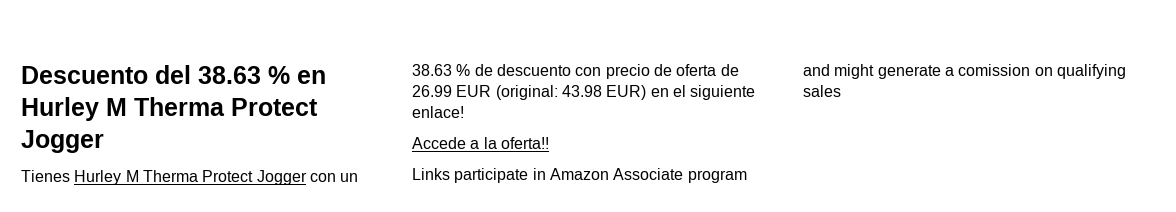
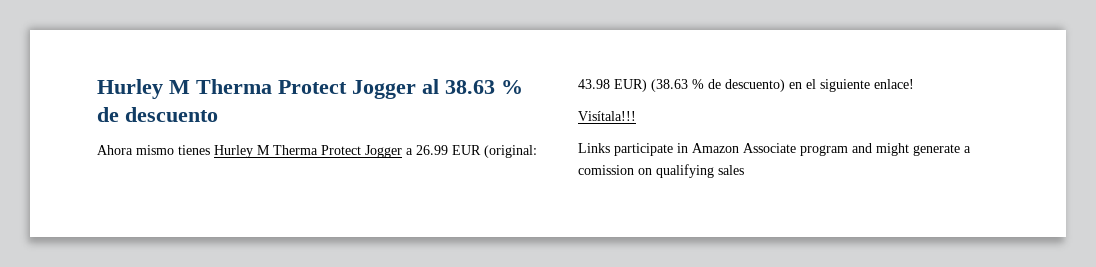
- Descuento del 38.63 % en Hurley M Therma Protect Jogger
- Tienes Hurley M Therma Protect Jogger con un 38.63 % de descuento con precio de oferta de 26.99 EUR (original: 43.98 EUR) en el siguiente enlace!
+ Hurley M Therma Protect Jogger al 38.63 % de descuento
+ Ahora mismo tienes Hurley M Therma Protect Jogger a 26.99 EUR (original: 43.98 EUR) (38.63 % de descuento) en el siguiente enlace!
- Accede a la oferta!!
+ Visítala!!!

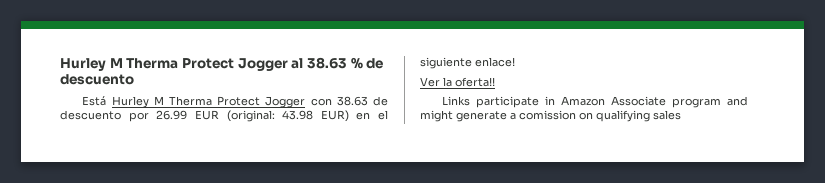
- Ahora mismo tienes Hurley M Therma Protect Jogger a 26.99 EUR (original: 43.98 EUR) (38.63 % de descuento) en el siguiente enlace!
+ Está Hurley M Therma Protect Jogger con 38.63 de descuento por 26.99 EUR (original: 43.98 EUR) en el siguiente enlace!
- Visítala!!!
+ Ver la oferta!!

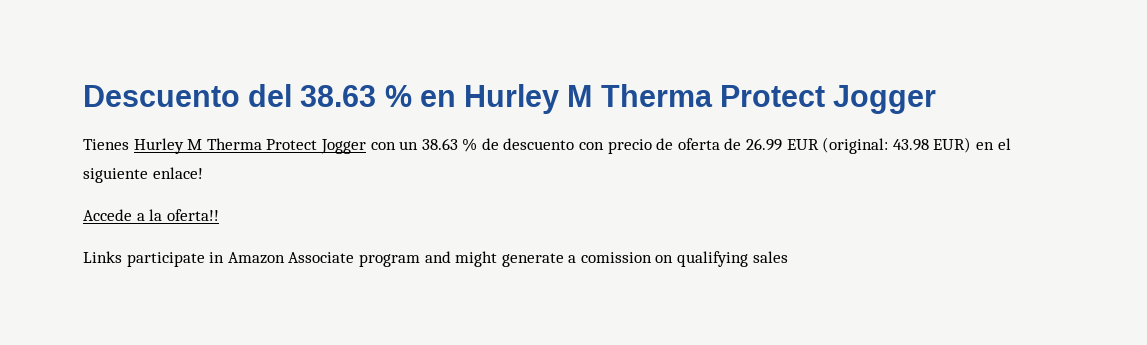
- Hurley M Therma Protect Jogger al 38.63 % de descuento
- Está Hurley M Therma Protect Jogger con 38.63 de descuento por 26.99 EUR (original: 43.98 EUR) en el siguiente enlace!
+ Descuento del 38.63 % en Hurley M Therma Protect Jogger
+ Tienes Hurley M Therma Protect Jogger con un 38.63 % de descuento con precio de oferta de 26.99 EUR (original: 43.98 EUR) en el siguiente enlace!
- Ver la oferta!!
+ Accede a la oferta!!

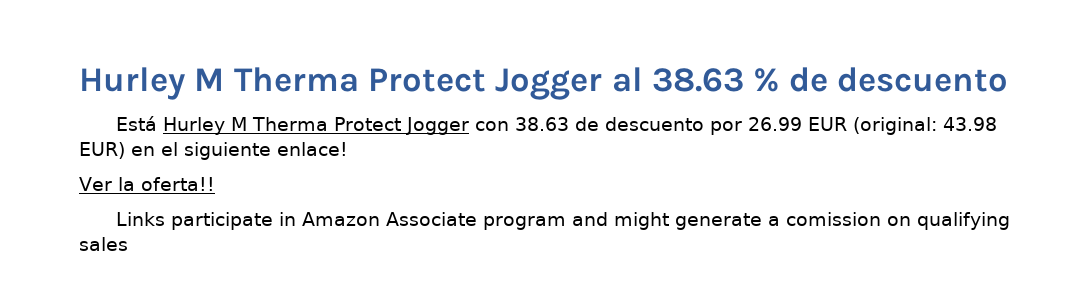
- Descuento del 38.63 % en Hurley M Therma Protect Jogger
- Tienes Hurley M Therma Protect Jogger con un 38.63 % de descuento con precio de oferta de 26.99 EUR (original: 43.98 EUR) en el siguiente enlace!
+ Hurley M Therma Protect Jogger al 38.63 % de descuento
+ Está Hurley M Therma Protect Jogger con 38.63 de descuento por 26.99 EUR (original: 43.98 EUR) en el siguiente enlace!
- Accede a la oferta!!
+ Ver la oferta!!

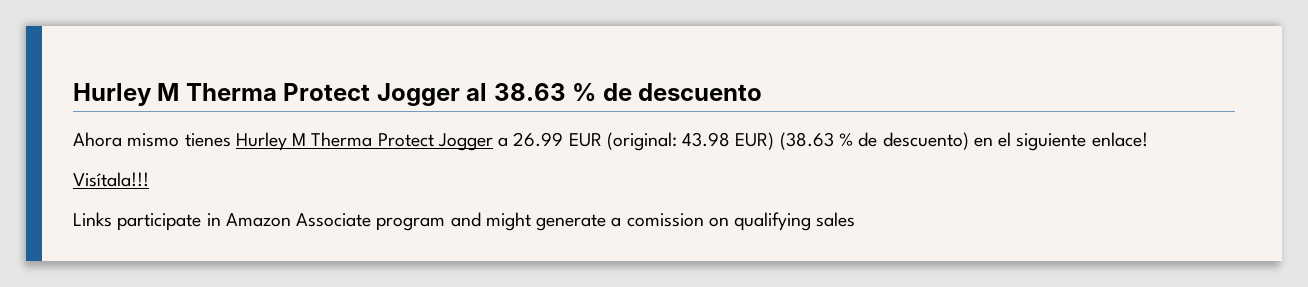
- Está Hurley M Therma Protect Jogger con 38.63 de descuento por 26.99 EUR (original: 43.98 EUR) en el siguiente enlace!
+ Ahora mismo tienes Hurley M Therma Protect Jogger a 26.99 EUR (original: 43.98 EUR) (38.63 % de descuento) en el siguiente enlace!
- Ver la oferta!!
+ Visítala!!!

